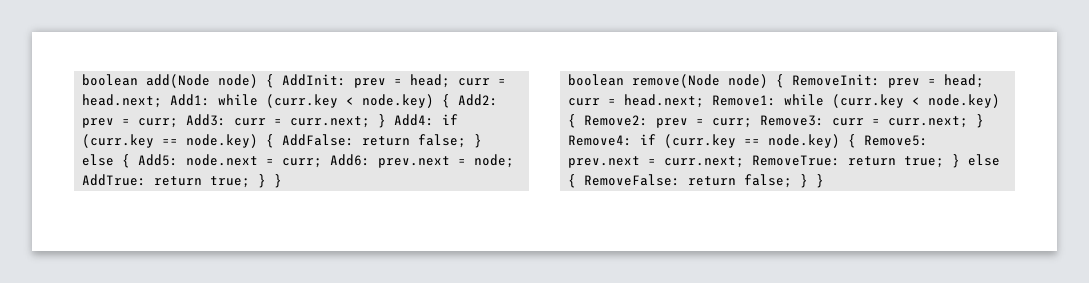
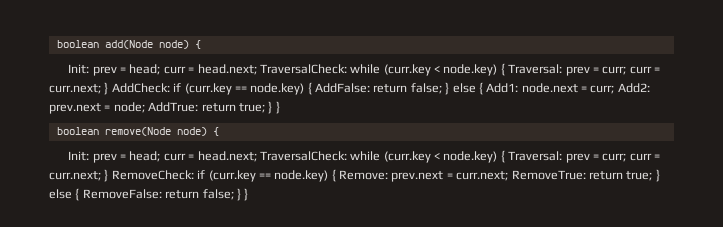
- boolean add(Node node) { AddInit: prev = head; curr = head.next; Add1: while (curr.key < node.key) { Add2: prev = curr; Add3: curr = curr.next; } Add4: if (curr.key == node.key) { AddFalse: return false; } else { Add5: node.next = curr; Add6: prev.next = node; AddTrue: return true; } }
+ boolean add(Node node) {
+ Init: prev = head; curr = head.next; TraversalCheck: while (curr.key < node.key) { Traversal: prev = curr; curr = curr.next; } AddCheck: if (curr.key == node.key) { AddFalse: return false; } else { Add1: node.next = curr; Add2: prev.next = node; AddTrue: return true; } }
- boolean remove(Node node) { RemoveInit: prev = head; curr = head.next; Remove1: while (curr.key < node.key) { Remove2: prev = curr; Remove3: curr = curr.next; } Remove4: if (curr.key == node.key) { Remove5: prev.next = curr.next; RemoveTrue: return true; } else { RemoveFalse: return false; } }
+ boolean remove(Node node) {
+ Init: prev = head; curr = head.next; TraversalCheck: while (curr.key < node.key) { Traversal: prev = curr; curr = curr.next; } RemoveCheck: if (curr.key == node.key) { Remove: prev.next = curr.next; RemoveTrue: return true; } else { RemoveFalse: return false; } }

